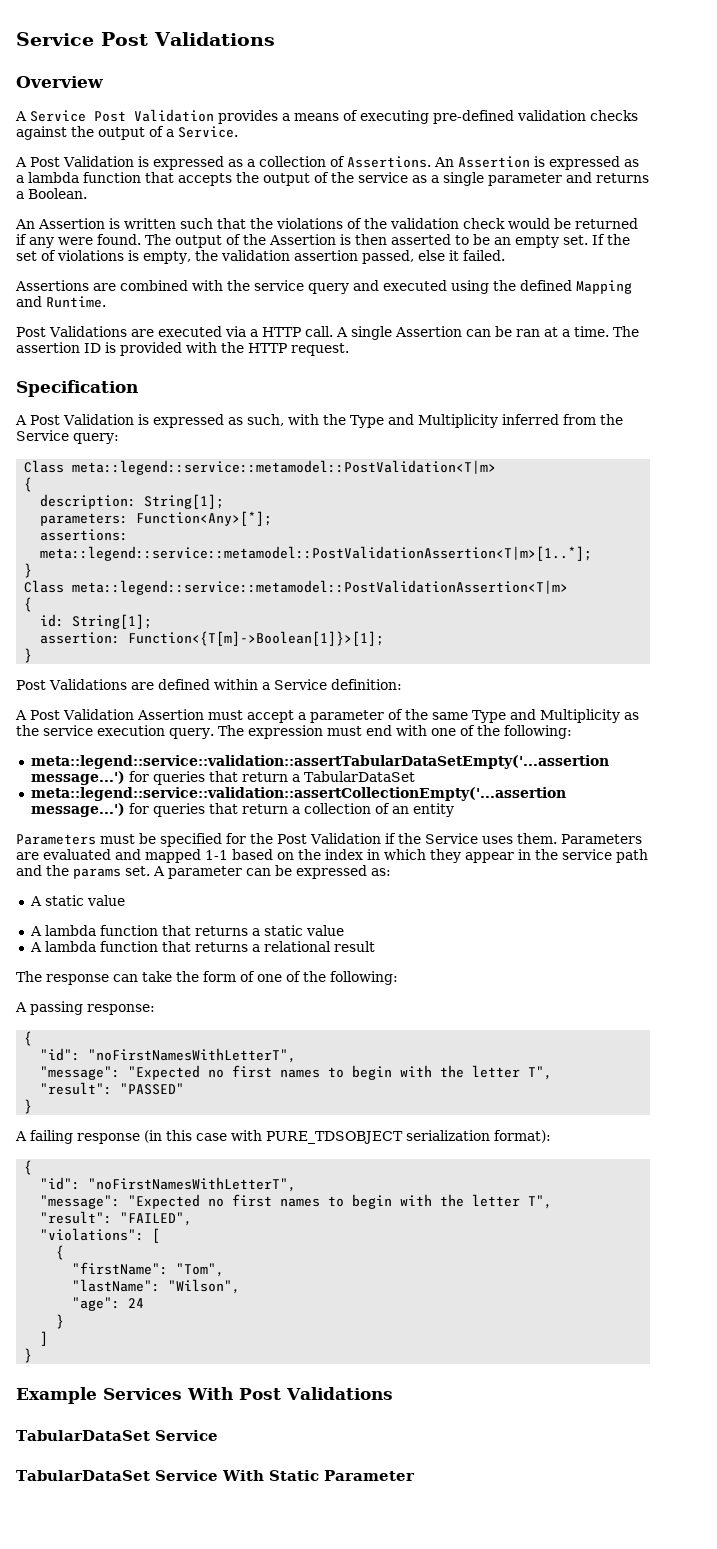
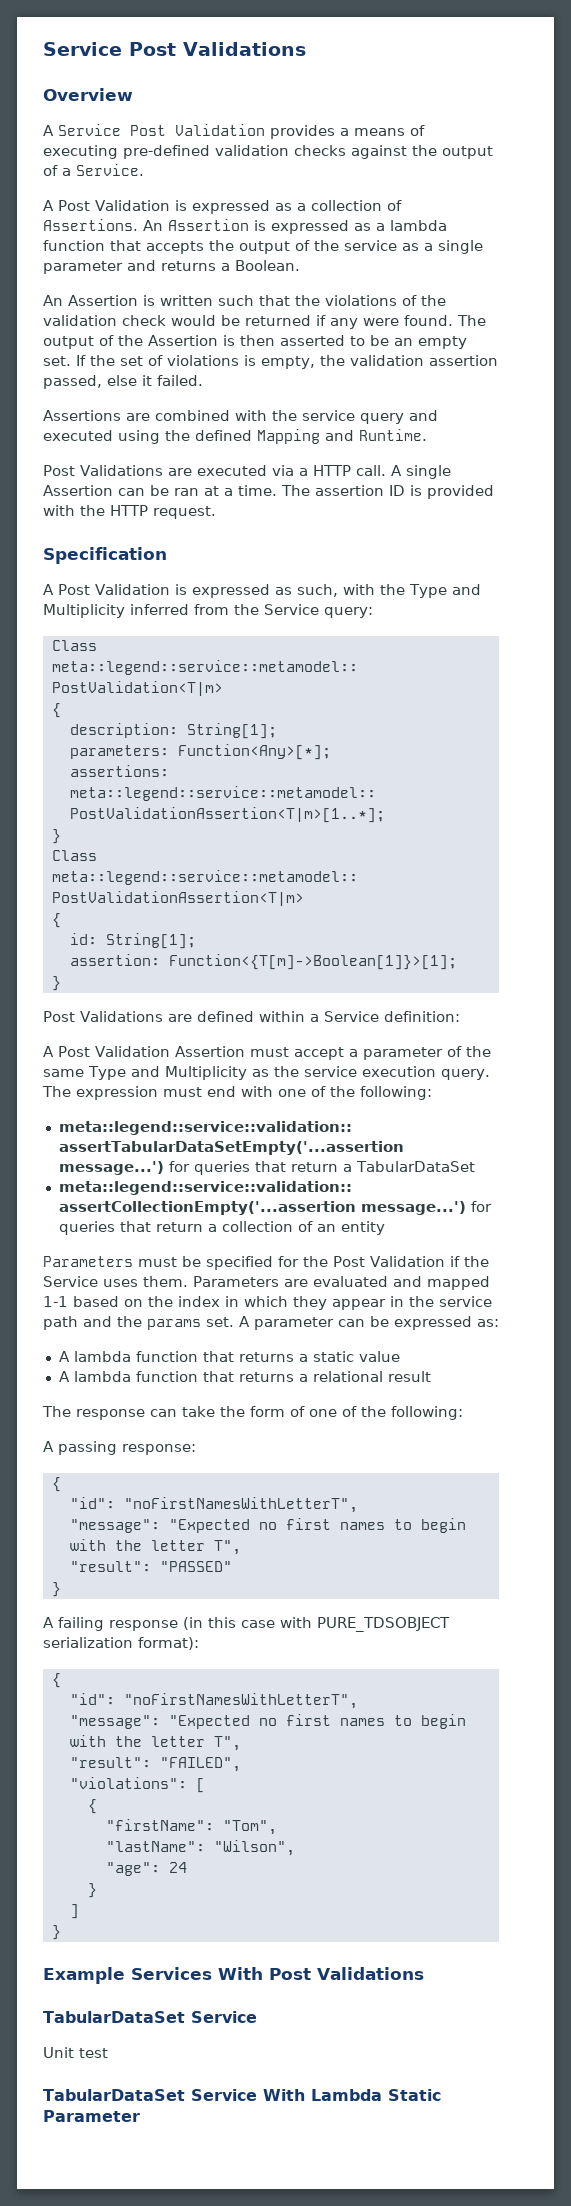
- A static value
+ Unit test
- TabularDataSet Service With Static Parameter
+ TabularDataSet Service With Lambda Static Parameter

